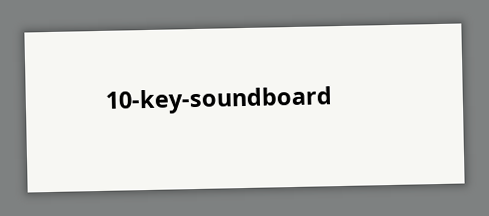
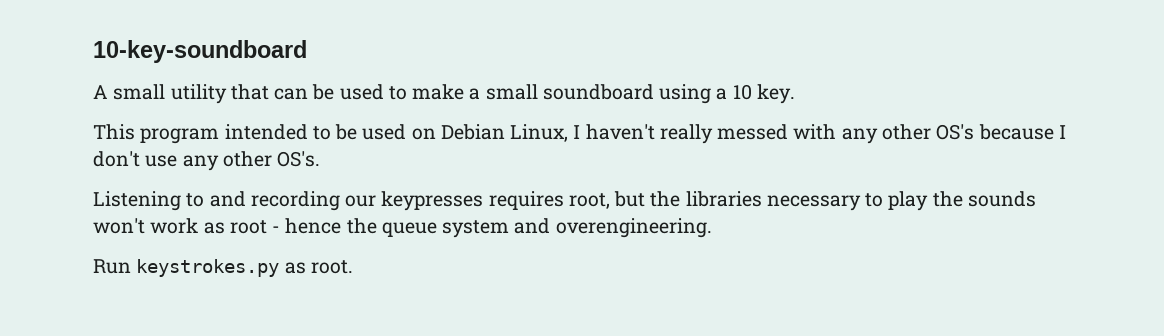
+ A small utility that can be used to make a small soundboard using a 10 key.
+ This program intended to be used on Debian Linux, I haven't really messed with any other OS's because I don't use any other OS's.
+ Listening to and recording our keypresses requires root, but the libraries necessary to play the sounds won't work as root - hence the queue system and overengineering.
+ Run keystrokes.py as root.

